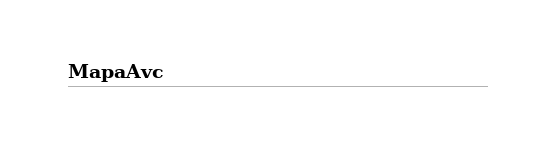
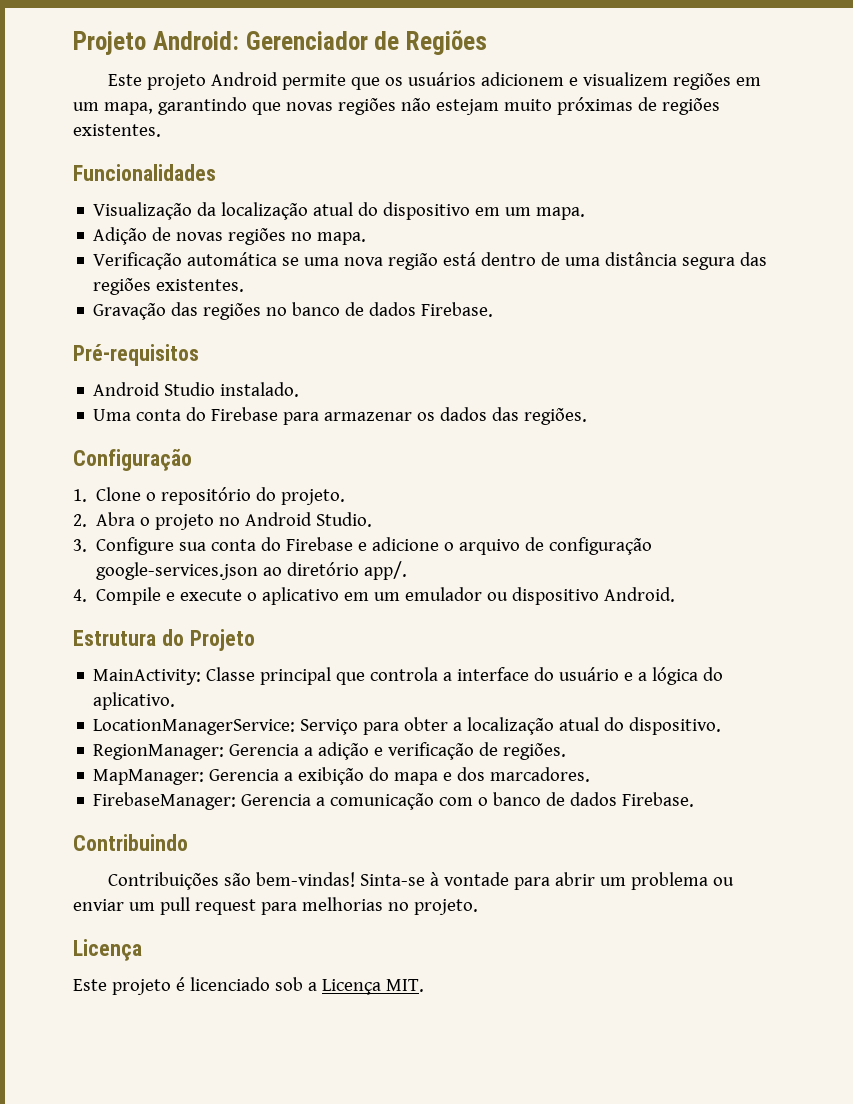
- MapaAvc
+ Projeto Android: Gerenciador de Regiões
+ Este projeto Android permite que os usuários adicionem e visualizem regiões em um mapa, garantindo que novas regiões não estejam muito próximas de regiões existentes.
+ Funcionalidades
+ Visualização da localização atual do dispositivo em um mapa.
+ Adição de novas regiões no mapa.
+ Verificação automática se uma nova região está dentro de uma distância segura das regiões existentes.
+ Gravação das regiões no banco de dados Firebase.
+ Pré-requisitos
+ Android Studio instalado.
+ Uma conta do Firebase para armazenar os dados das regiões.
+ Configuração
+ 1. Clone o repositório do projeto.
+ 2. Abra o projeto no Android Studio.
+ 3. Configure sua conta do Firebase e adicione o arquivo de configuração google-services.json ao diretório app/.
+ 4. Compile e execute o aplicativo em um emulador ou dispositivo Android.
+ Estrutura do Projeto
+ MainActivity: Classe principal que controla a interface do usuário e a lógica do aplicativo.
+ LocationManagerService: Serviço para obter a localização atual do dispositivo.
+ RegionManager: Gerencia a adição e verificação de regiões.
+ MapManager: Gerencia a exibição do mapa e dos marcadores.
+ FirebaseManager: Gerencia a comunicação com o banco de dados Firebase.
+ Contribuindo
+ Contribuições são bem-vindas! Sinta-se à vontade para abrir um problema ou enviar um pull request para melhorias no projeto.
+ Licença
+ Este projeto é licenciado sob a Licença MIT.

